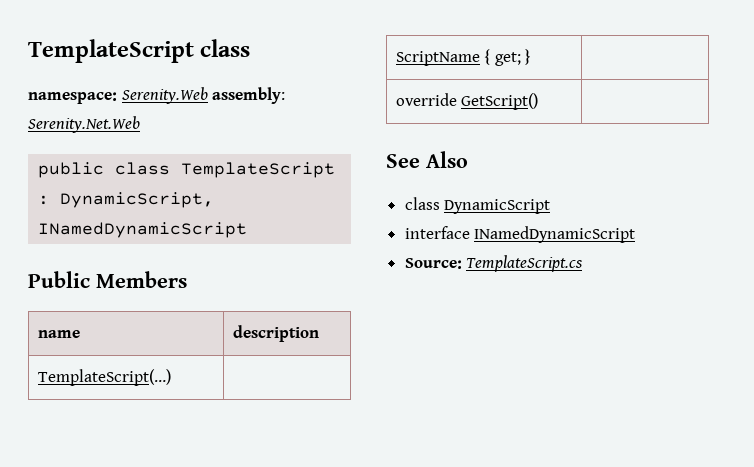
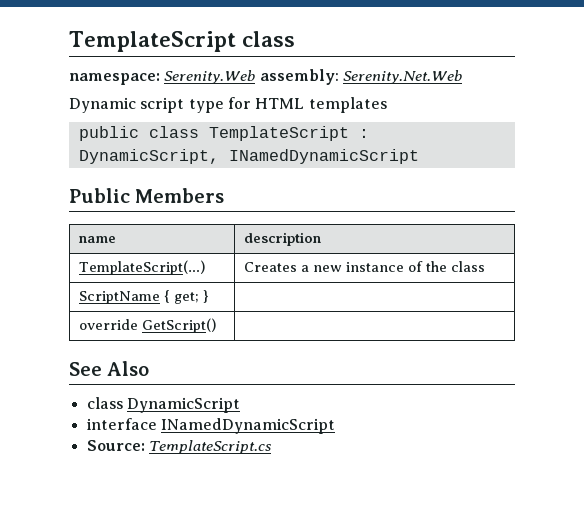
+ Dynamic script type for HTML templates
- TemplateScript(…) |
+ TemplateScript(…) | Creates a new instance of the class

